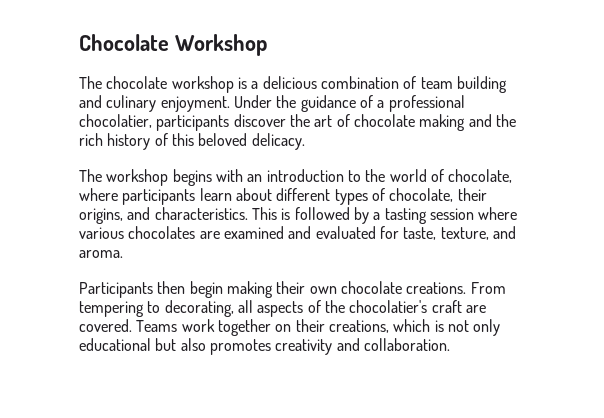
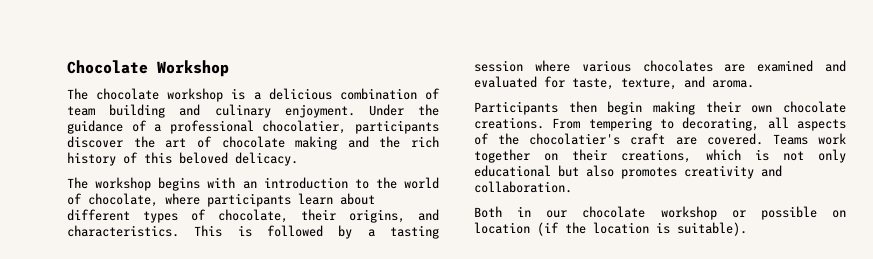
+ Both in our chocolate workshop or possible on location (if the location is suitable).

